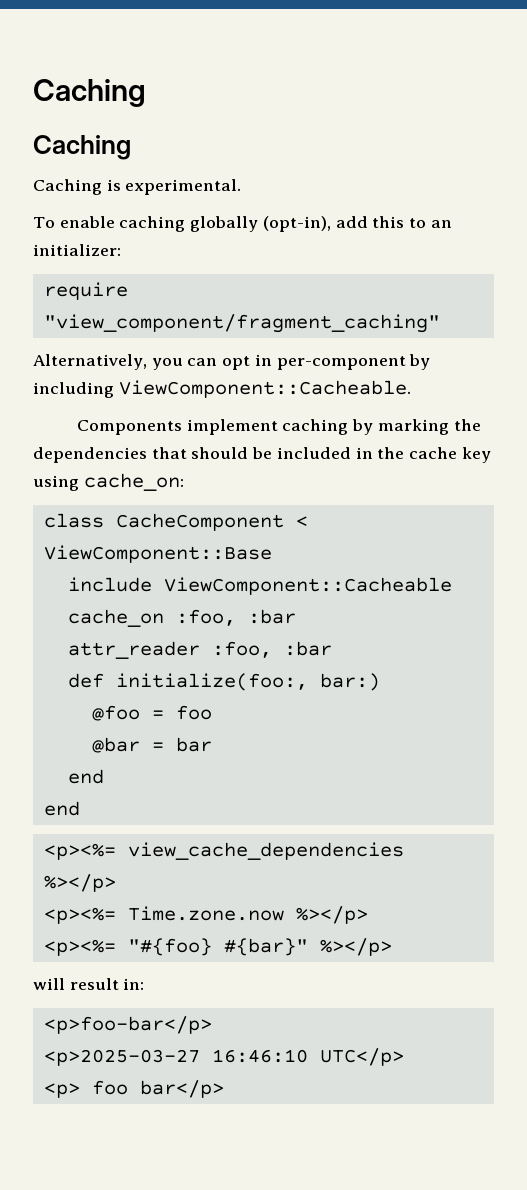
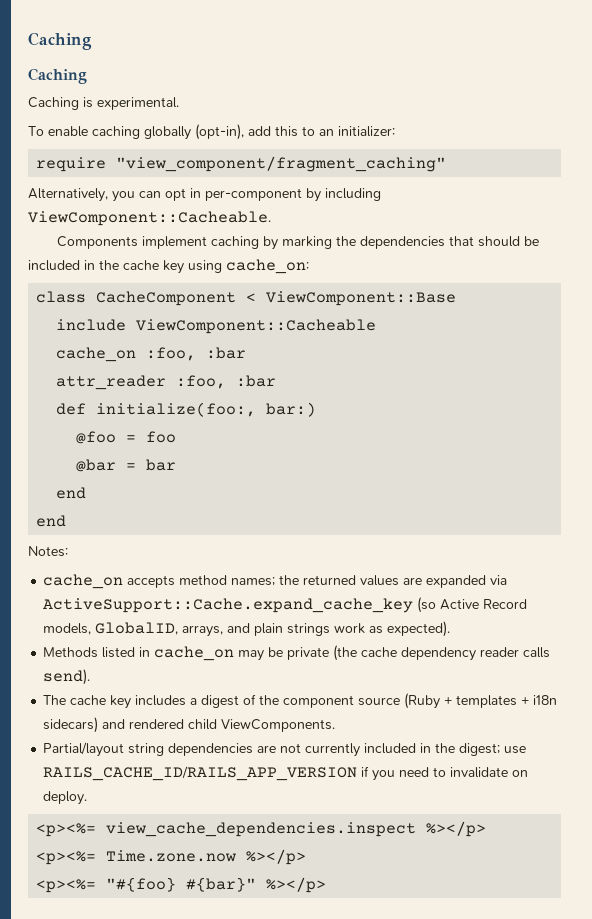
- <p><%= view_cache_dependencies %></p>
+ Notes:
+ cache_on accepts method names; the returned values are expanded via ActiveSupport::Cache.expand_cache_key (so Active Record models, GlobalID, arrays, and plain strings work as expected).
+ Methods listed in cache_on may be private (the cache dependency reader calls send).
+ The cache key includes a digest of the component source (Ruby + templates + i18n sidecars) and rendered child ViewComponents.
+ Partial/layout string dependencies are not currently included in the digest; use RAILS_CACHE_ID/RAILS_APP_VERSION if you need to invalidate on deploy.
+ <p><%= view_cache_dependencies.inspect %></p>
- will result in:
- <p>foo-bar</p>
- <p>2025-03-27 16:46:10 UTC</p>
- <p> foo bar</p>

